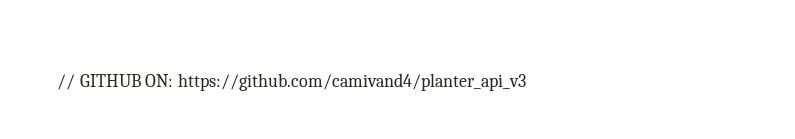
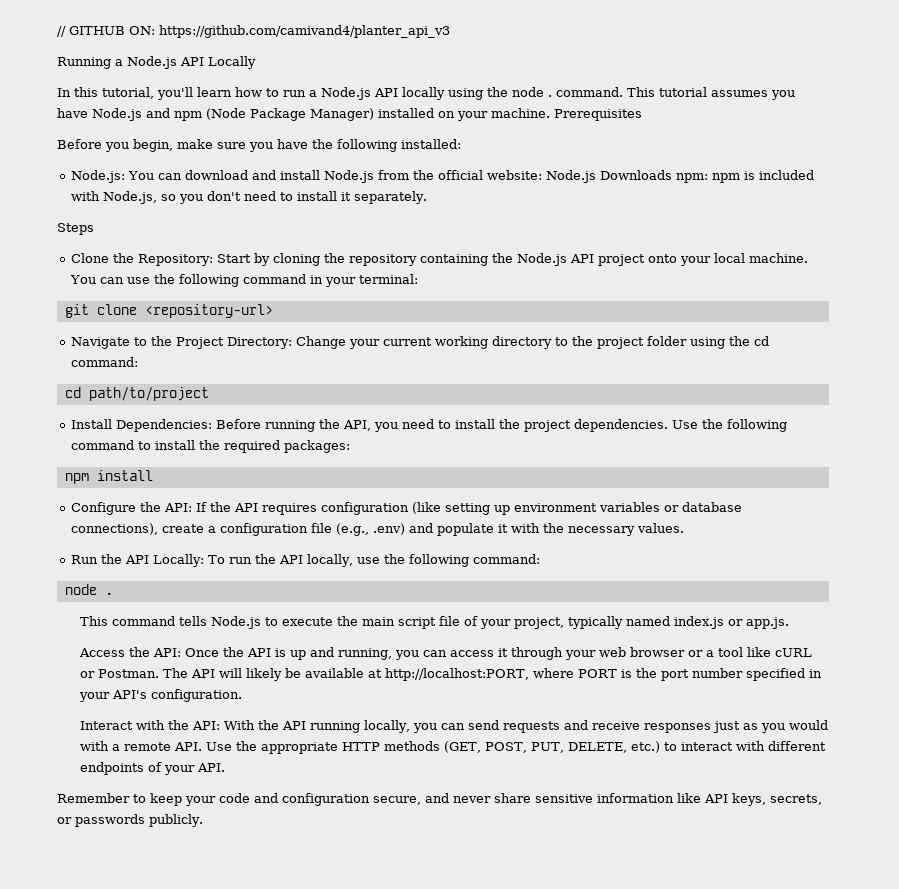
+ Running a Node.js API Locally
+ In this tutorial, you'll learn how to run a Node.js API locally using the node . command. This tutorial assumes you have Node.js and npm (Node Package Manager) installed on your machine. Prerequisites
+ Before you begin, make sure you have the following installed:
+ Node.js: You can download and install Node.js from the official website: Node.js Downloads npm: npm is included with Node.js, so you don't need to install it separately.
+ Steps
+ Clone the Repository: Start by cloning the repository containing the Node.js API project onto your local machine. You can use the following command in your terminal:
+ git clone <repository-url>
+ Navigate to the Project Directory: Change your current working directory to the project folder using the cd command:
+ cd path/to/project
+ Install Dependencies: Before running the API, you need to install the project dependencies. Use the following command to install the required packages:
+ npm install
+ Configure the API: If the API requires configuration (like setting up environment variables or database connections), create a configuration file (e.g., .env) and populate it with the necessary values.
+ Run the API Locally: To run the API locally, use the following command:
+ node .
+ This command tells Node.js to execute the main script file of your project, typically named index.js or app.js.
+ Access the API: Once the API is up and running, you can access it through your web browser or a tool like cURL or Postman. The API will likely be available at http://localhost:PORT, where PORT is the port number specified in your API's configuration.
+ Interact with the API: With the API running locally, you can send requests and receive responses just as you would with a remote API. Use the appropriate HTTP methods (GET, POST, PUT, DELETE, etc.) to interact with different endpoints of your API.
+ Remember to keep your code and configuration secure, and never share sensitive information like API keys, secrets, or passwords publicly.

